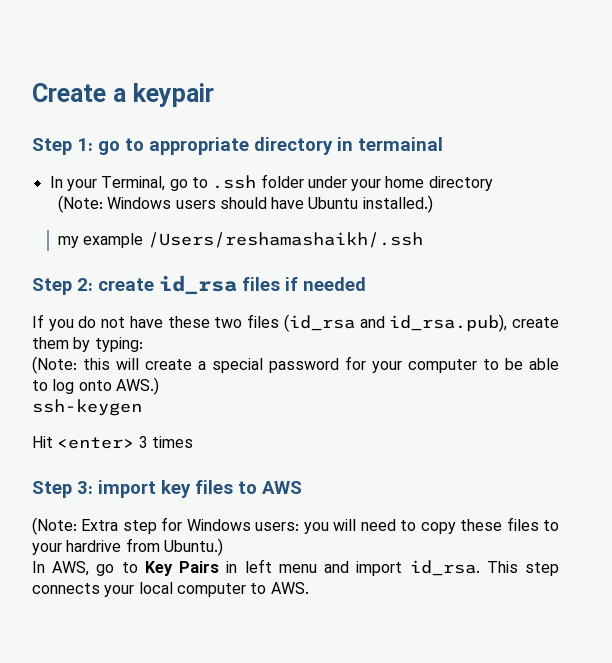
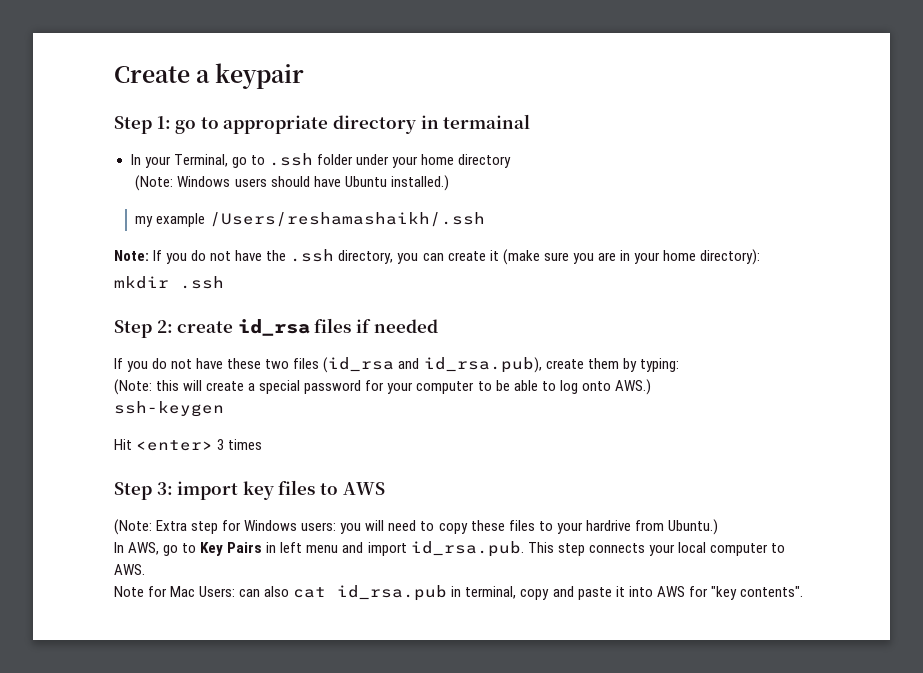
+ Note: If you do not have the .ssh directory, you can create it (make sure you are in your home directory):
+ mkdir .ssh
- In AWS, go to Key Pairs in left menu and import id_rsa. This step connects your local computer to AWS.
+ In AWS, go to Key Pairs in left menu and import id_rsa.pub. This step connects your local computer to AWS.
+ Note for Mac Users: can also cat id_rsa.pub in terminal, copy and paste it into AWS for "key contents".

